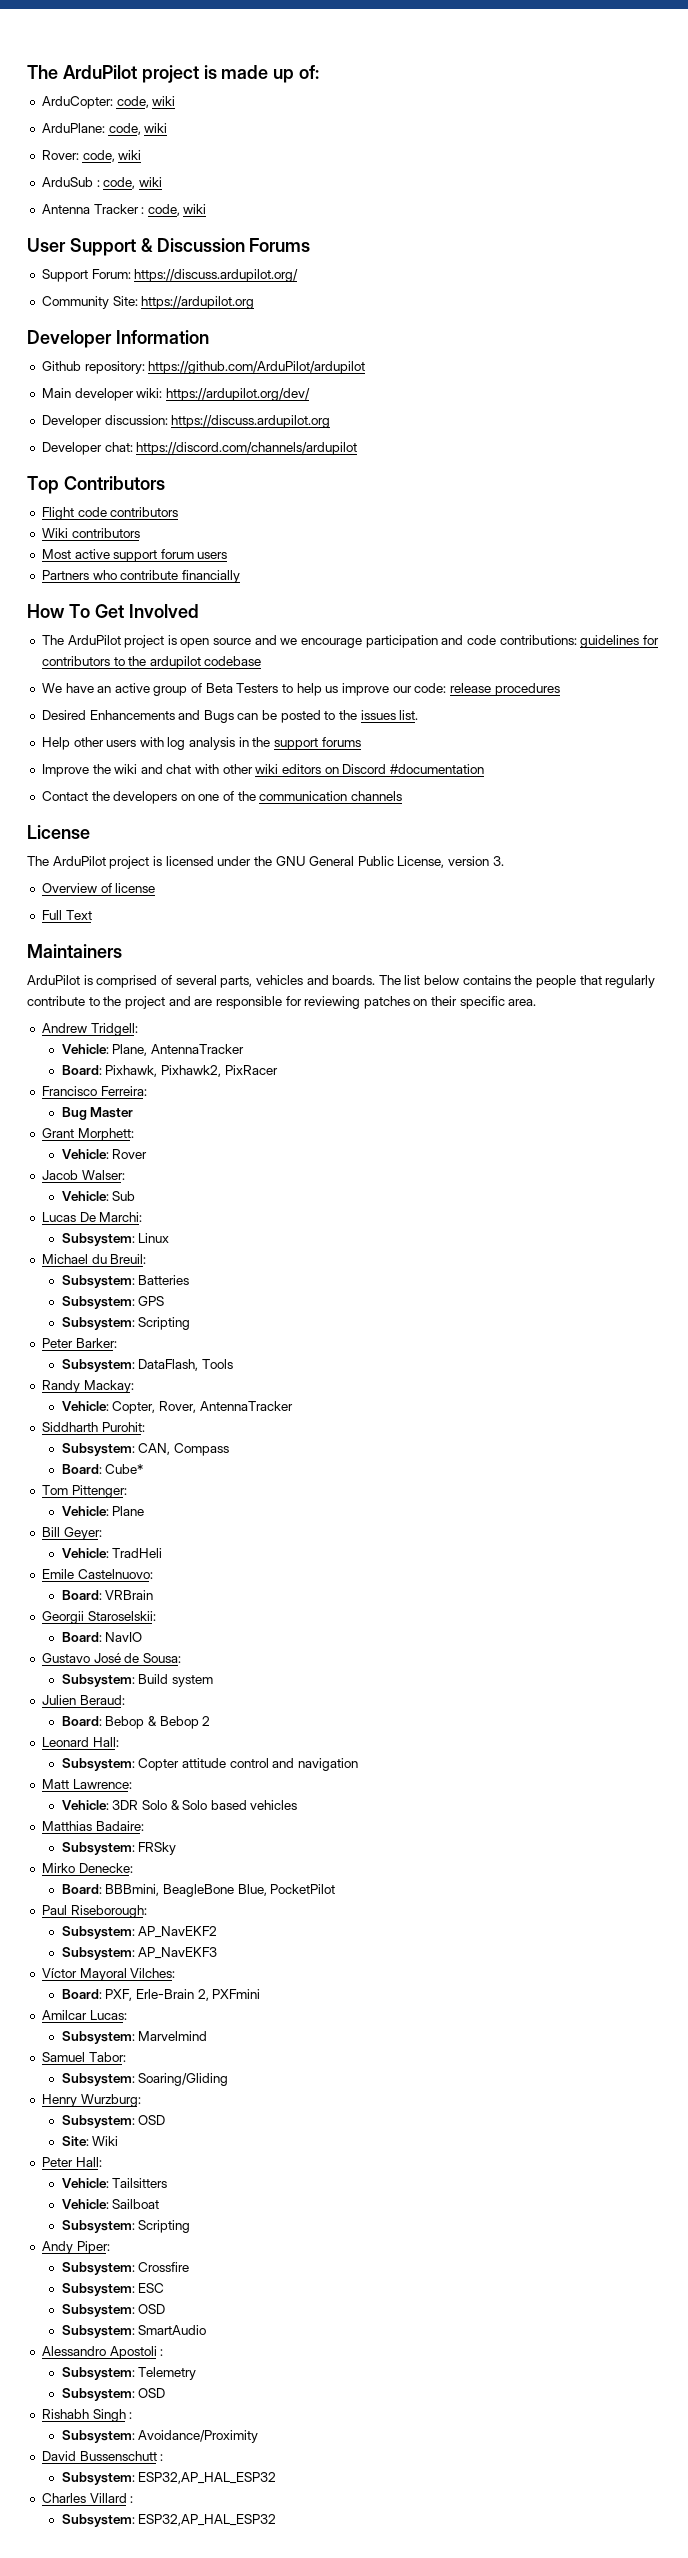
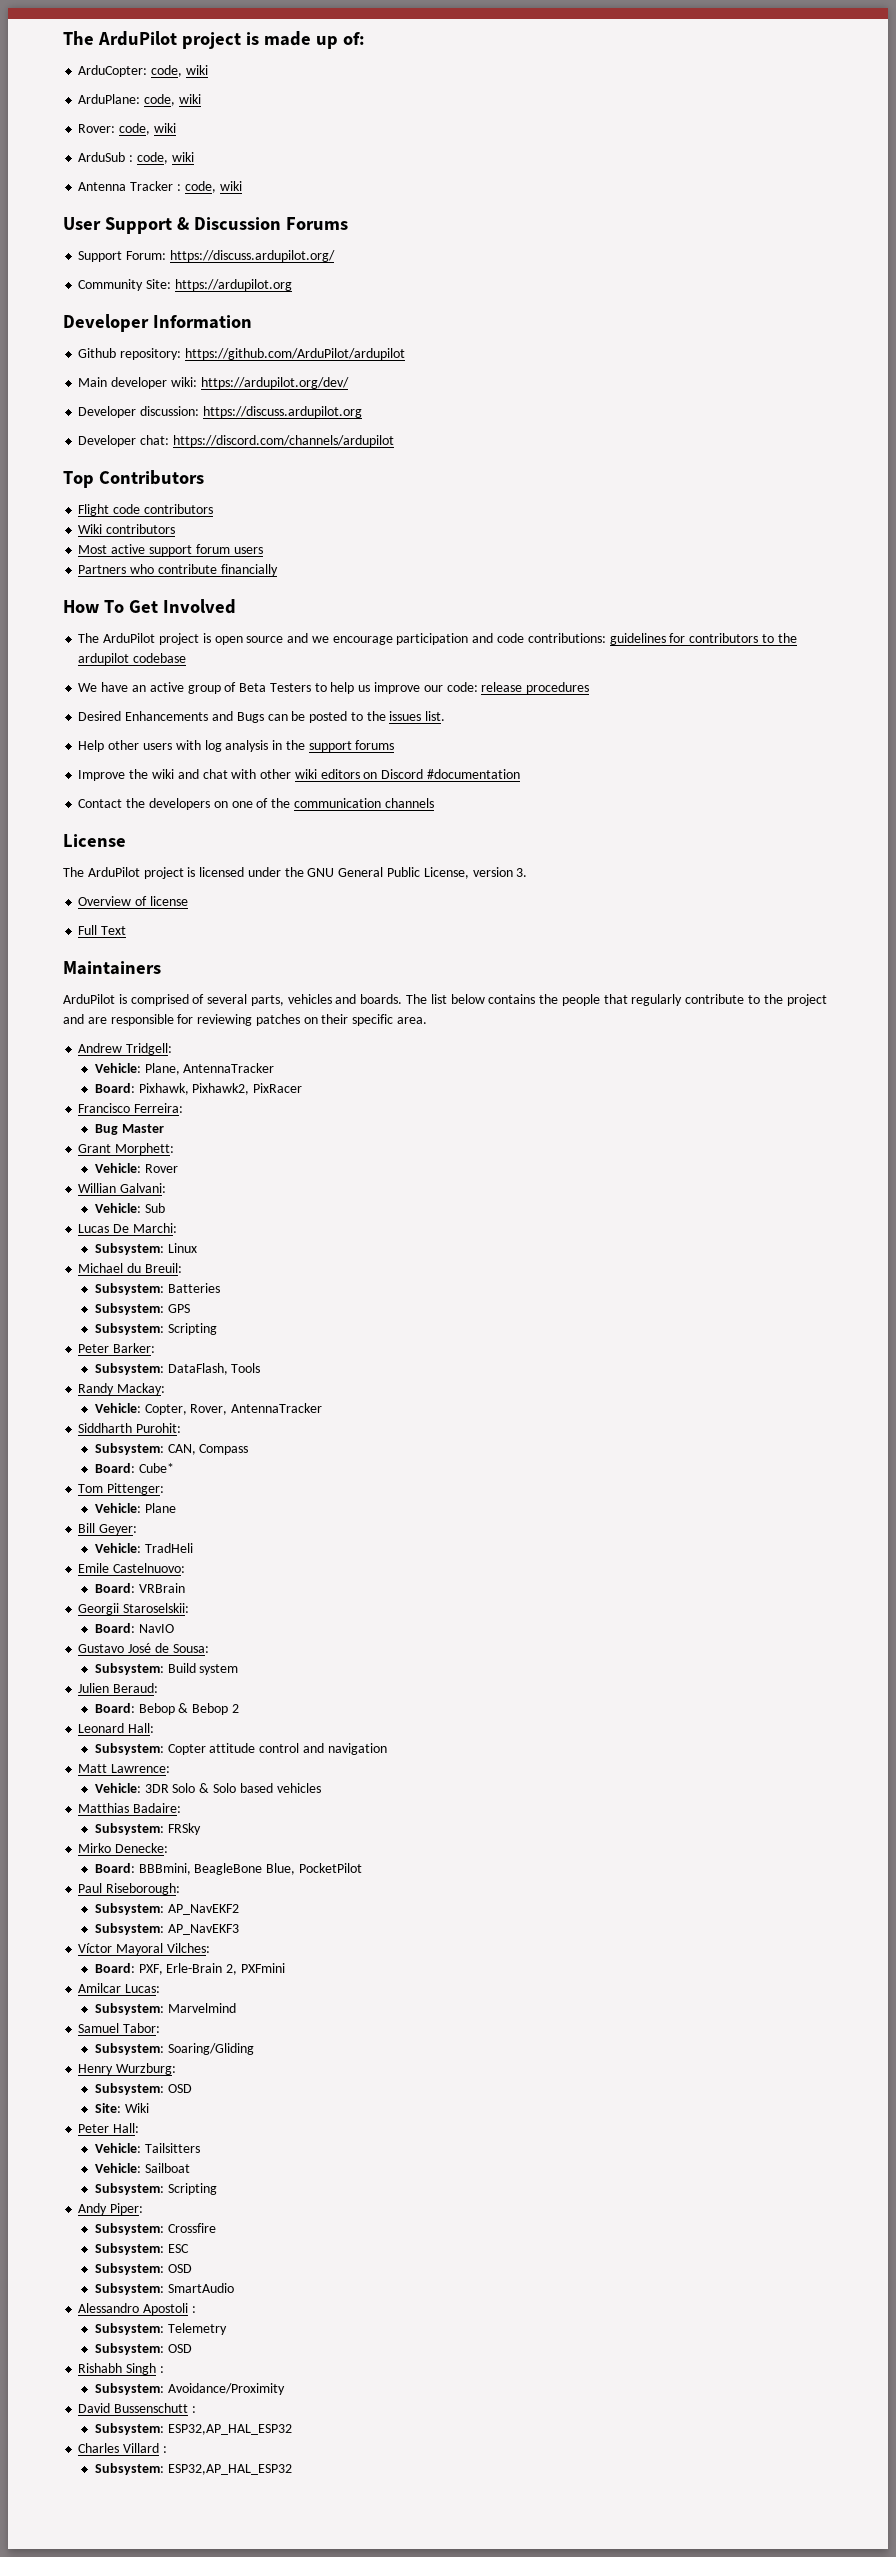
- Jacob Walser:
+ Willian Galvani:

